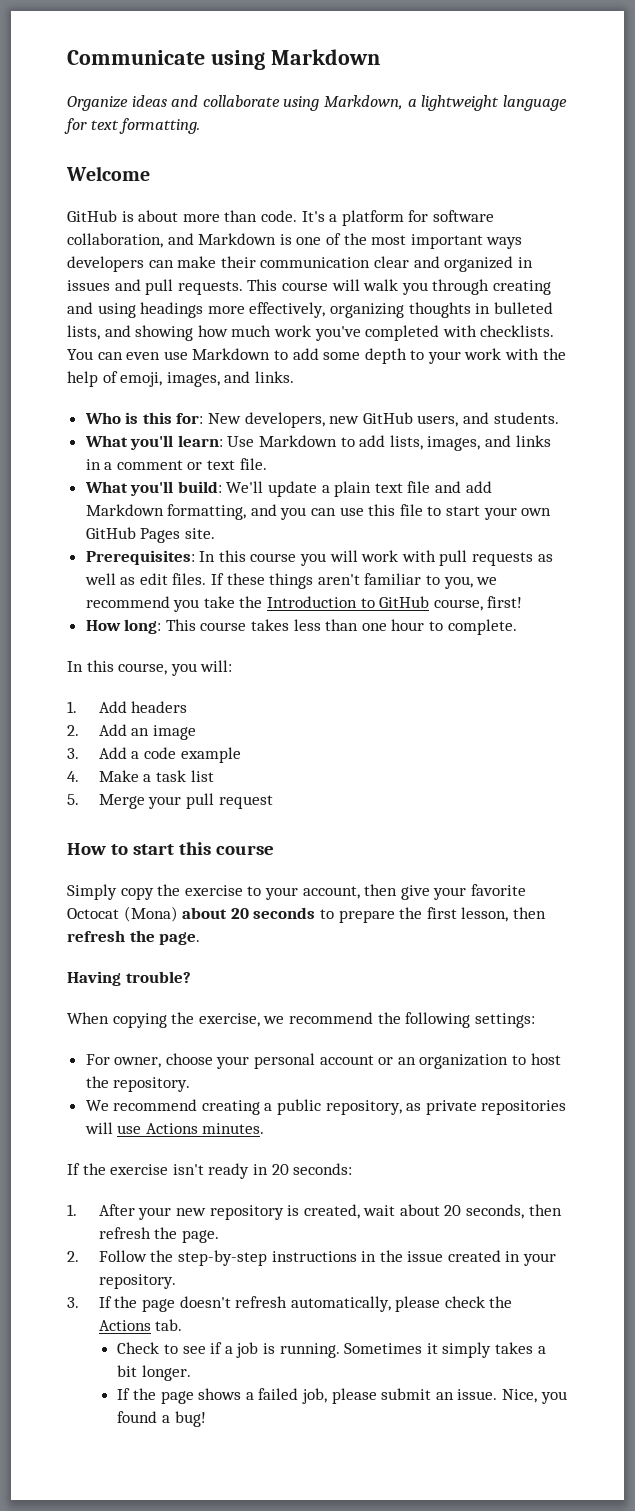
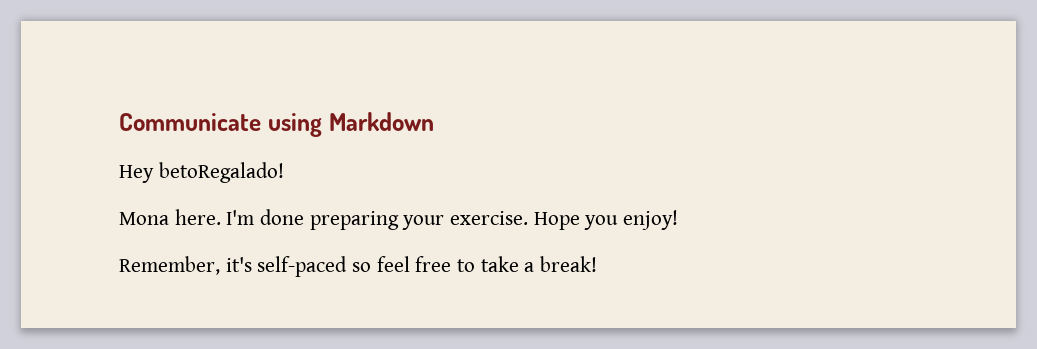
- Organize ideas and collaborate using Markdown, a lightweight language for text formatting.
- Welcome
- GitHub is about more than code. It's a platform for software collaboration, and Markdown is one of the most important ways developers can make their communication clear and organized in issues and pull requests. This course will walk you through creating and using headings more effectively, organizing thoughts in bulleted lists, and showing how much work you've completed with checklists. You can even use Markdown to add some depth to your work with the help of emoji, images, and links.
- Who is this for: New developers, new GitHub users, and students.
- What you'll learn: Use Markdown to add lists, images, and links in a comment or text file.
- What you'll build: We'll update a plain text file and add Markdown formatting, and you can use this file to start your own GitHub Pages site.
- Prerequisites: In this course you will work with pull requests as well as edit files. If these things aren't familiar to you, we recommend you take the Introduction to GitHub course, first!
- How long: This course takes less than one hour to complete.
- In this course, you will:
- 1. Add headers
- 2. Add an image
- 3. Add a code example
- 4. Make a task list
- 5. Merge your pull request
- How to start this course
- Simply copy the exercise to your account, then give your favorite Octocat (Mona) about 20 seconds to prepare the first lesson, then refresh the page.
- Having trouble?
- When copying the exercise, we recommend the following settings:
- For owner, choose your personal account or an organization to host the repository.
- We recommend creating a public repository, as private repositories will use Actions minutes.
- If the exercise isn't ready in 20 seconds:
- 1. After your new repository is created, wait about 20 seconds, then refresh the page.
- 2. Follow the step-by-step instructions in the issue created in your repository.
- 3. If the page doesn't refresh automatically, please check the Actions tab.
- Check to see if a job is running. Sometimes it simply takes a bit longer.
- If the page shows a failed job, please submit an issue. Nice, you found a bug!
+ Hey betoRegalado!
+ Mona here. I'm done preparing your exercise. Hope you enjoy!
+ Remember, it's self-paced so feel free to take a break!

